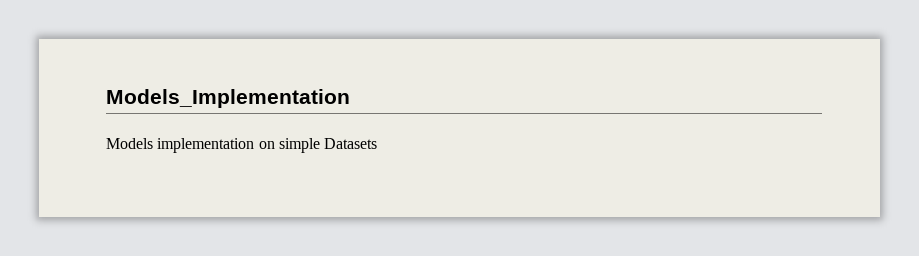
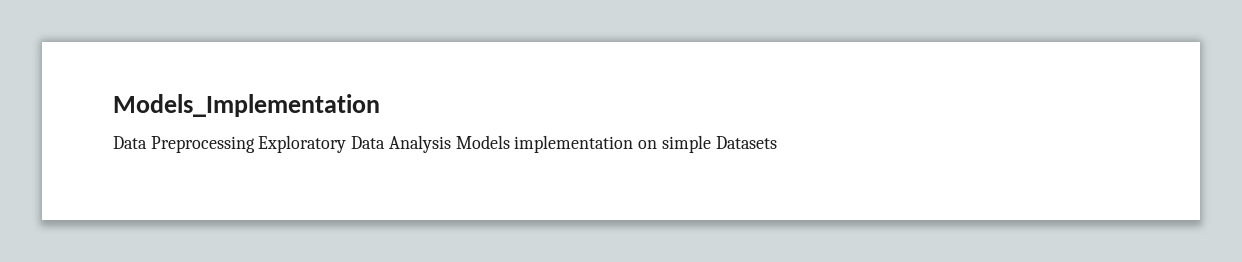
- Models implementation on simple Datasets
+ Data Preprocessing Exploratory Data Analysis Models implementation on simple Datasets

